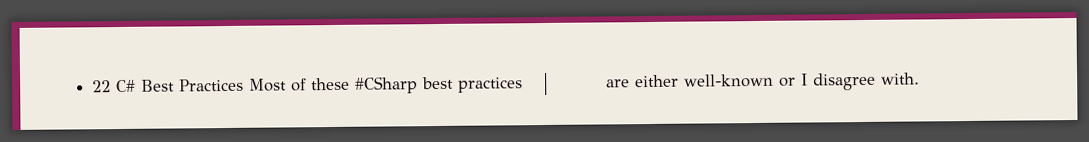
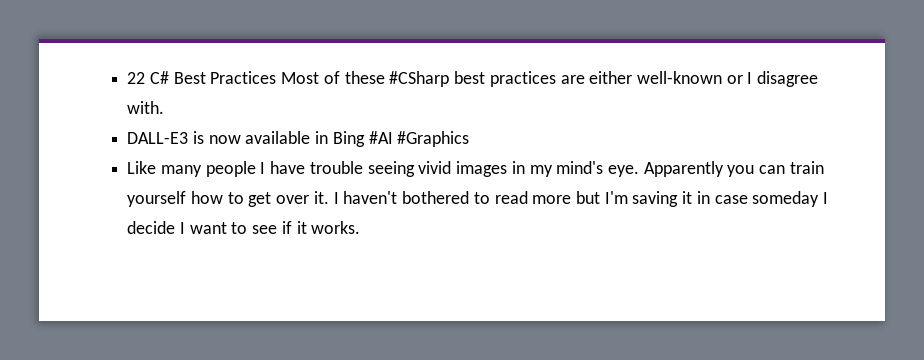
+ DALL-E3 is now available in Bing #AI #Graphics
+ Like many people I have trouble seeing vivid images in my mind's eye. Apparently you can train yourself how to get over it. I haven't bothered to read more but I'm saving it in case someday I decide I want to see if it works.

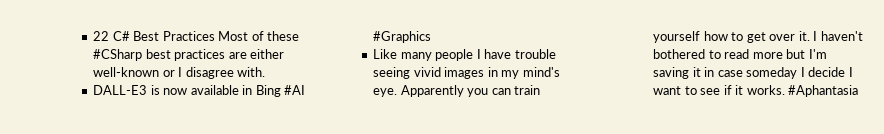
+ #Aphantasia

